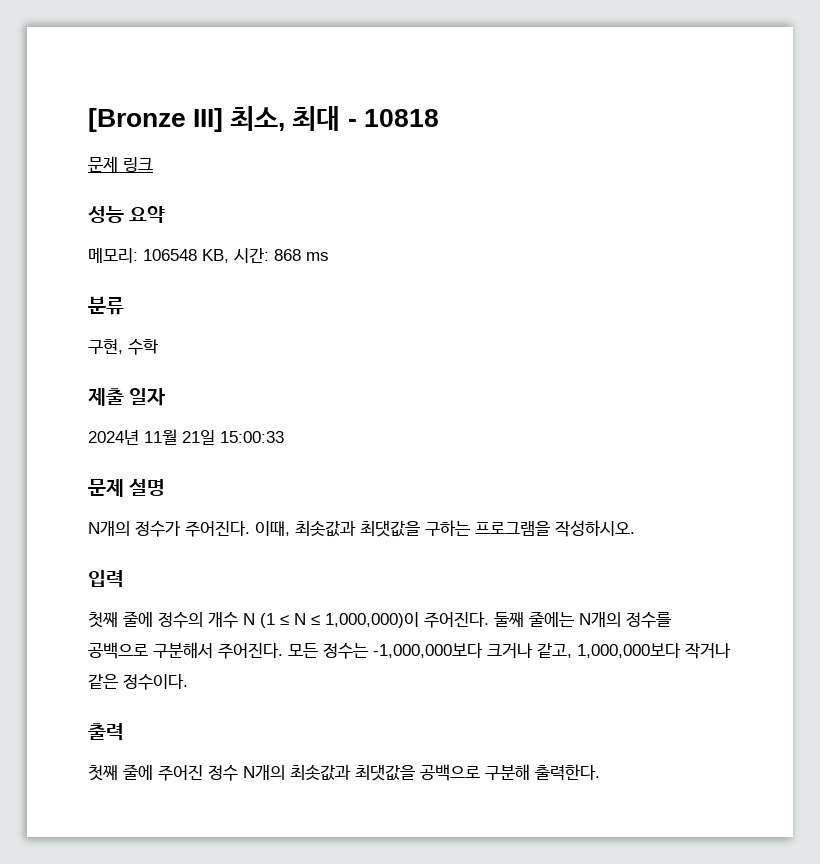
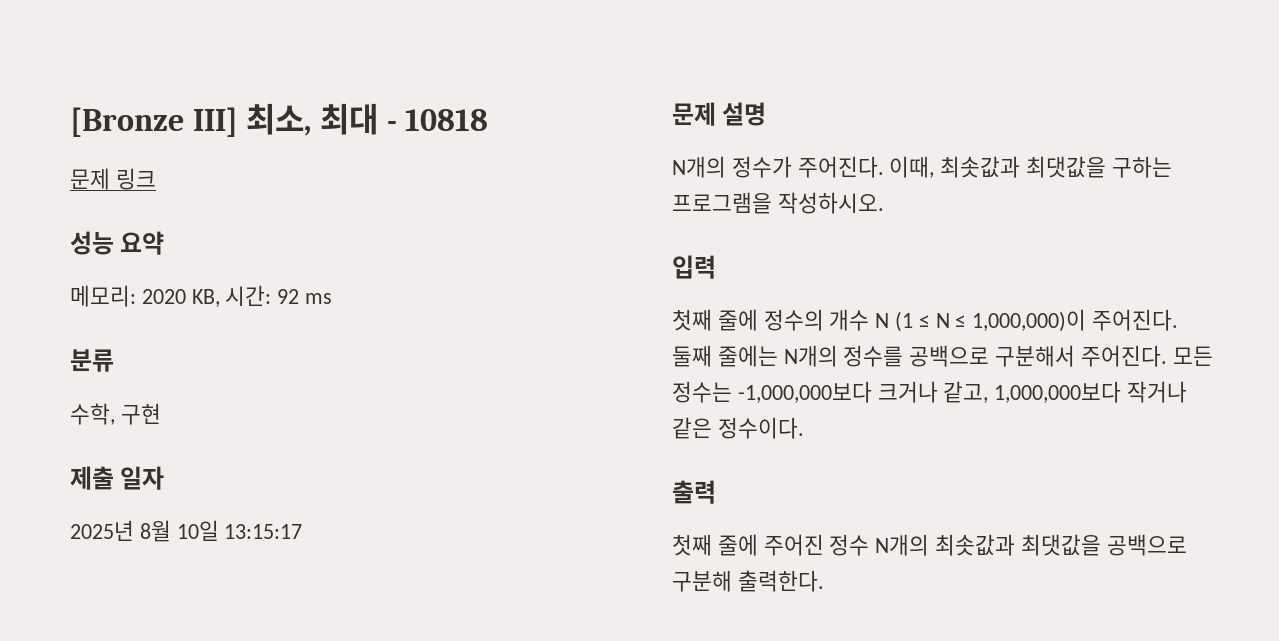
- 메모리: 106548 KB, 시간: 868 ms
+ 메모리: 2020 KB, 시간: 92 ms
- 구현, 수학
+ 수학, 구현
- 2024년 11월 21일 15:00:33
+ 2025년 8월 10일 13:15:17

